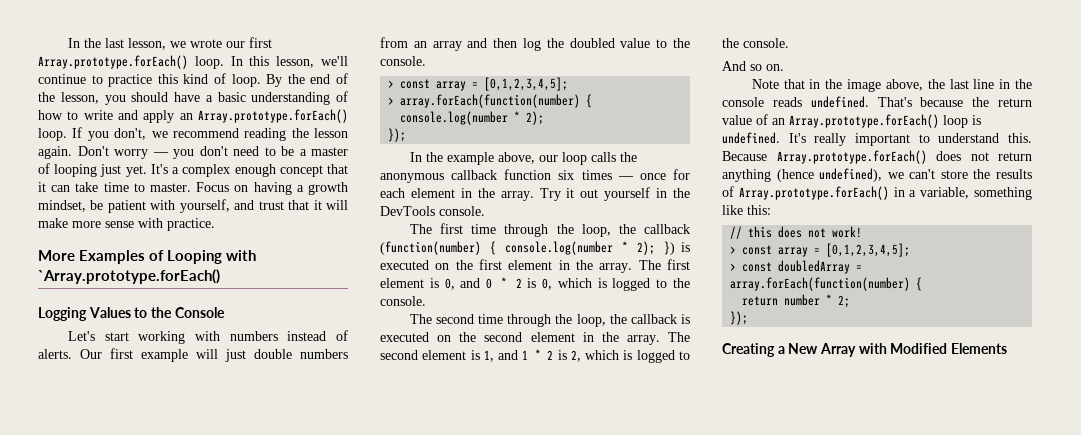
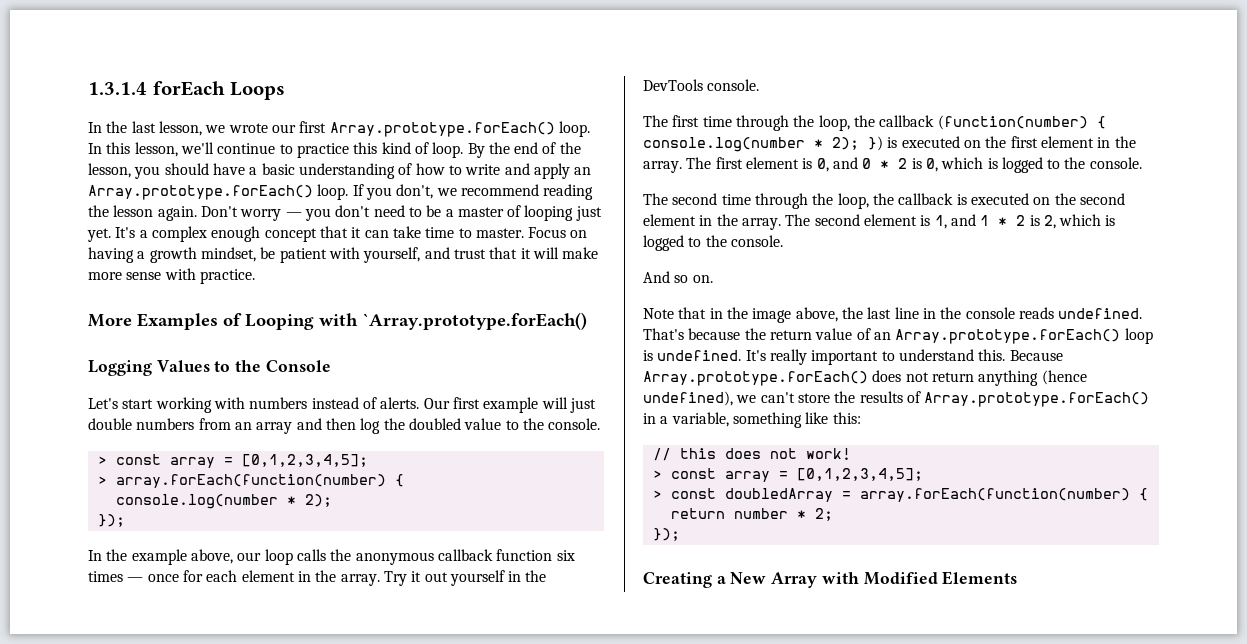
+ 1.3.1.4 forEach Loops

